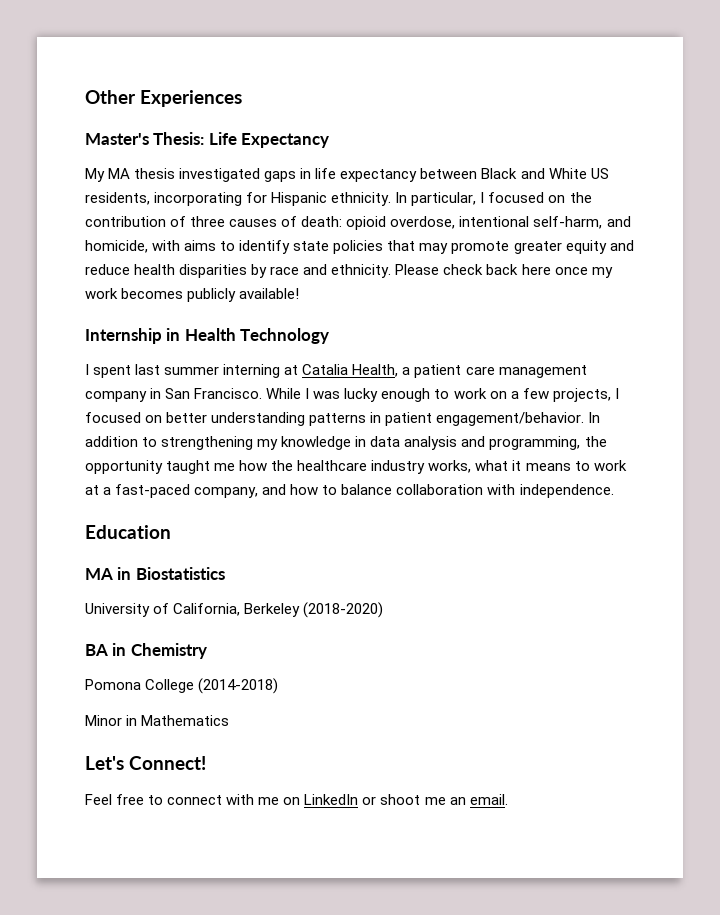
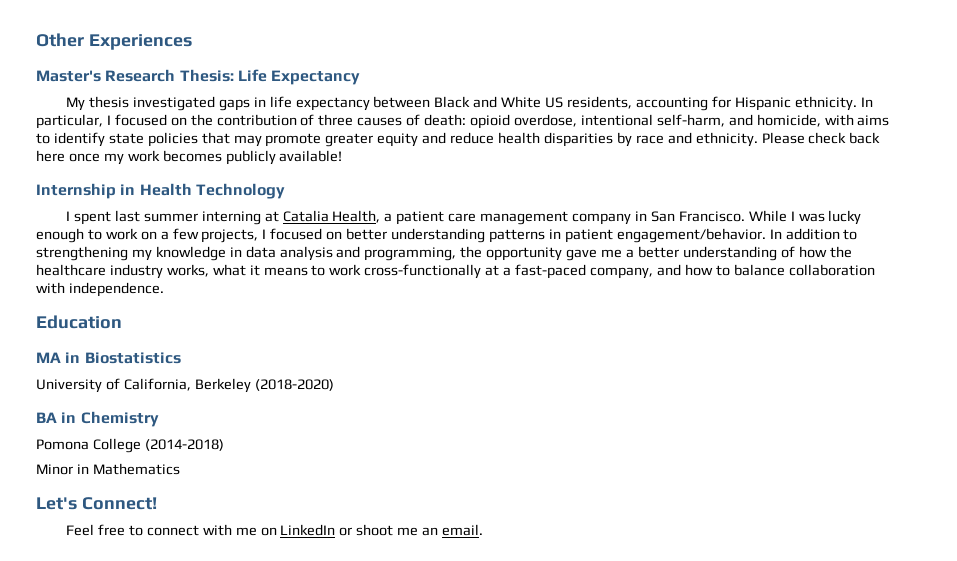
- Master's Thesis: Life Expectancy
+ Master's Research Thesis: Life Expectancy
- My MA thesis investigated gaps in life expectancy between Black and White US residents, incorporating for Hispanic ethnicity.
+ My thesis investigated gaps in life expectancy between Black and White US residents, accounting for Hispanic ethnicity.
- In addition to strengthening my knowledge in data analysis and programming, the opportunity taught me how the healthcare industry works, what it means to work at a fast-paced company, and how to balance collaboration with independence.
+ In addition to strengthening my knowledge in data analysis and programming, the opportunity gave me a better understanding of how the healthcare industry works, what it means to work cross-functionally at a fast-paced company, and how to balance collaboration with independence.

